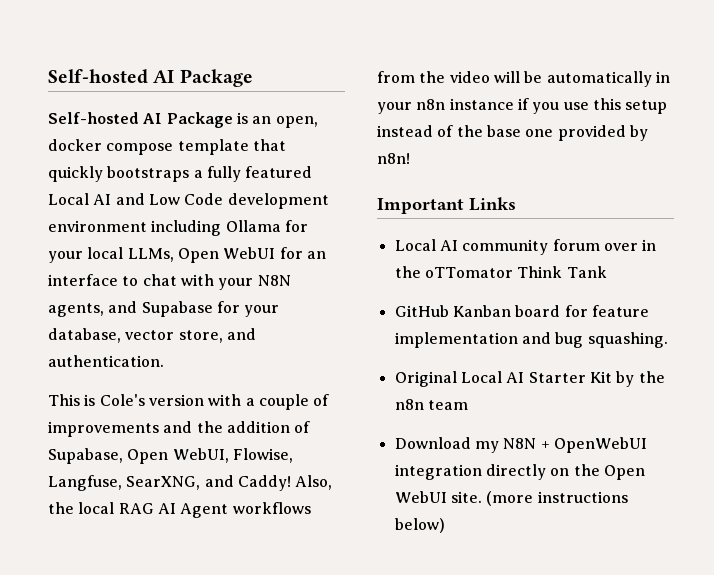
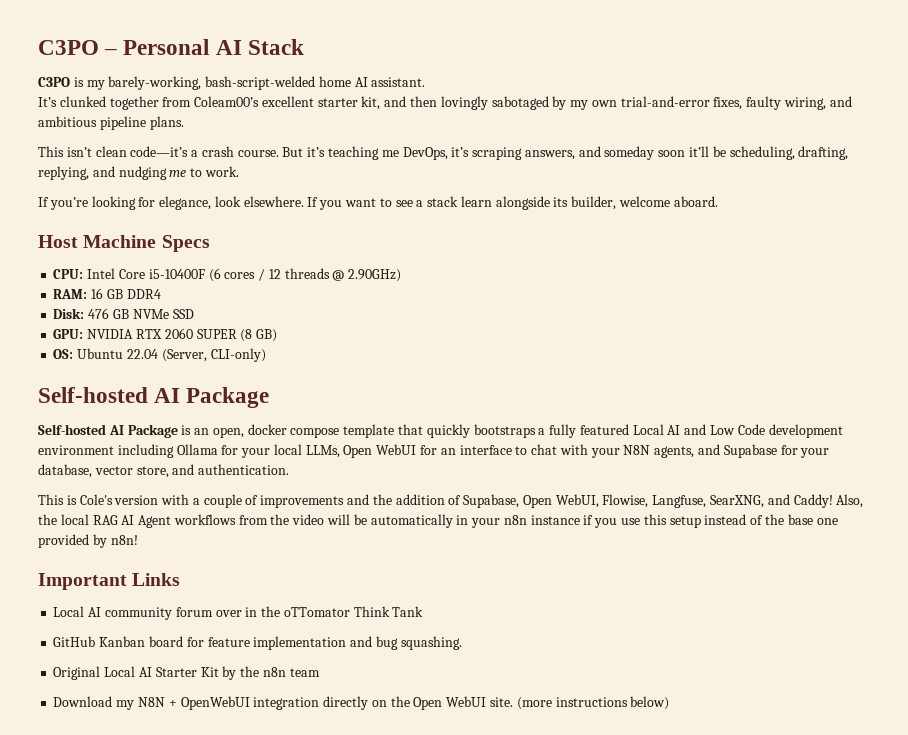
+ C3PO – Personal AI Stack
+ C3PO is my barely-working, bash-script-welded home AI assistant.
+ It’s clunked together from Coleam00’s excellent starter kit, and then lovingly sabotaged by my own trial-and-error fixes, faulty wiring, and ambitious pipeline plans.
+ This isn’t clean code—it’s a crash course. But it’s teaching me DevOps, it’s scraping answers, and someday soon it’ll be scheduling, drafting, replying, and nudging me to work.
+ If you’re looking for elegance, look elsewhere. If you want to see a stack learn alongside its builder, welcome aboard.
+ Host Machine Specs
+ CPU: Intel Core i5-10400F (6 cores / 12 threads @ 2.90GHz)
+ RAM: 16 GB DDR4
+ Disk: 476 GB NVMe SSD
+ GPU: NVIDIA RTX 2060 SUPER (8 GB)
+ OS: Ubuntu 22.04 (Server, CLI-only)

